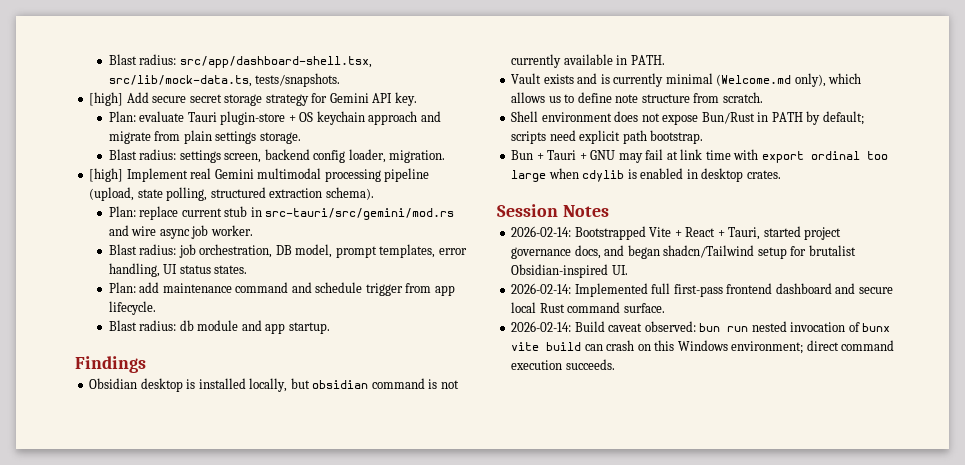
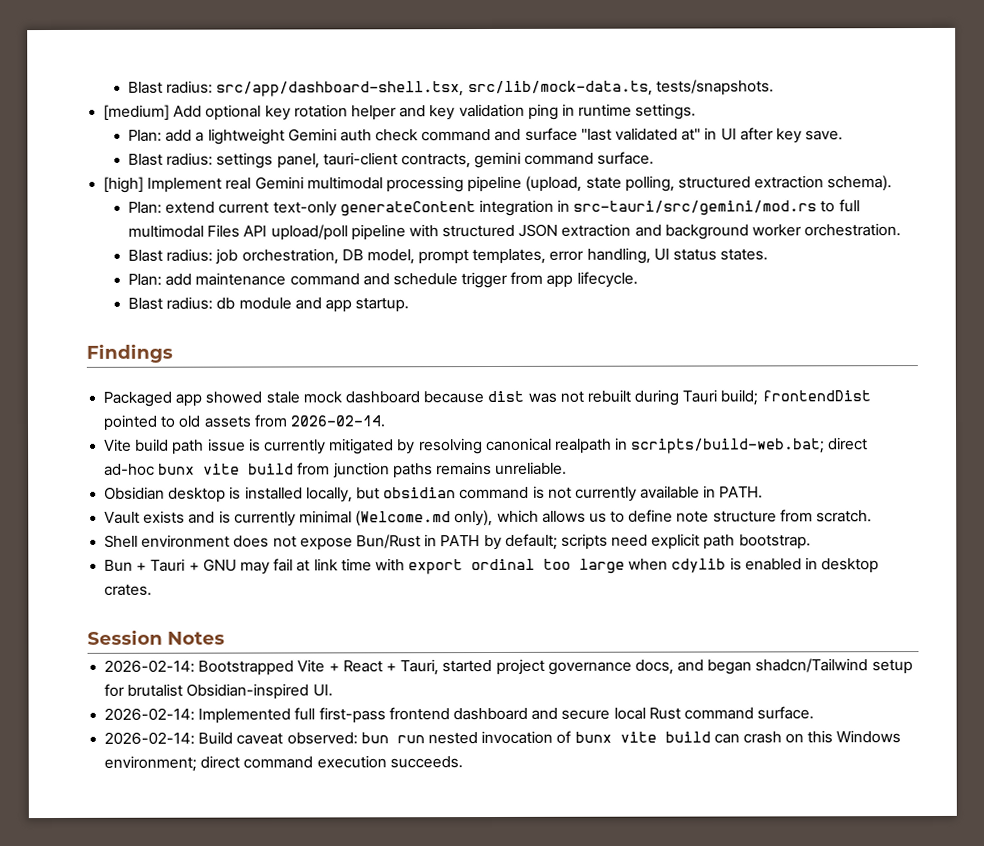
- [high] Add secure secret storage strategy for Gemini API key.
- Plan: evaluate Tauri plugin-store + OS keychain approach and migrate from plain settings storage.
- Blast radius: settings screen, backend config loader, migration.
+ [medium] Add optional key rotation helper and key validation ping in runtime settings.
+ Plan: add a lightweight Gemini auth check command and surface "last validated at" in UI after key save.
+ Blast radius: settings panel, tauri-client contracts, gemini command surface.
- Plan: replace current stub in src-tauri/src/gemini/mod.rs and wire async job worker.
+ Plan: extend current text-only generateContent integration in src-tauri/src/gemini/mod.rs to full multimodal Files API upload/poll pipeline with structured JSON extraction and background worker orchestration.
+ Packaged app showed stale mock dashboard because dist was not rebuilt during Tauri build; frontendDist pointed to old assets from 2026-02-14.
+ Vite build path issue is currently mitigated by resolving canonical realpath in scripts/build-web.bat; direct ad-hoc bunx vite build from junction paths remains unreliable.

